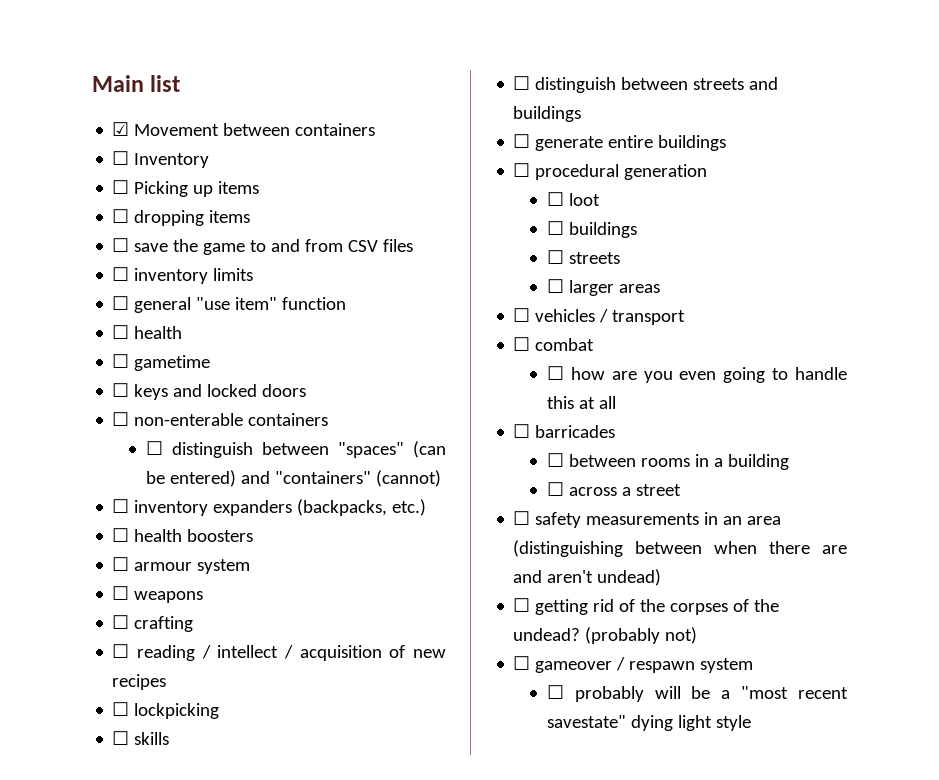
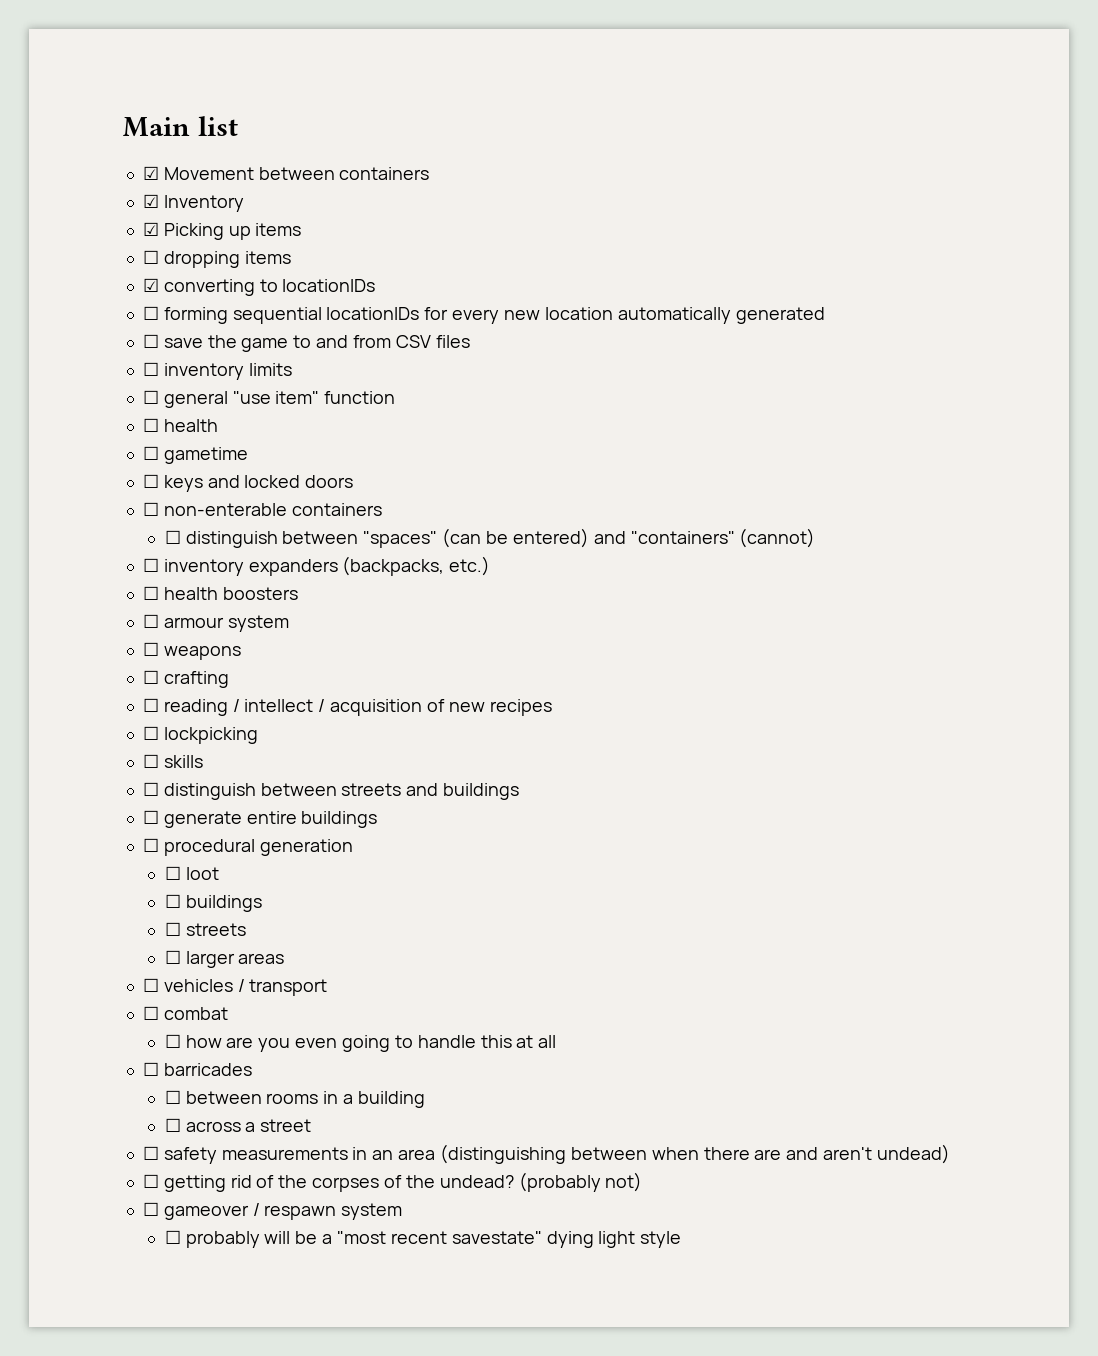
- ☐ Inventory
+ ☑ Inventory
- ☐ Picking up items
+ ☑ Picking up items
+ ☑ converting to locationIDs
+ ☐ forming sequential locationIDs for every new location automatically generated

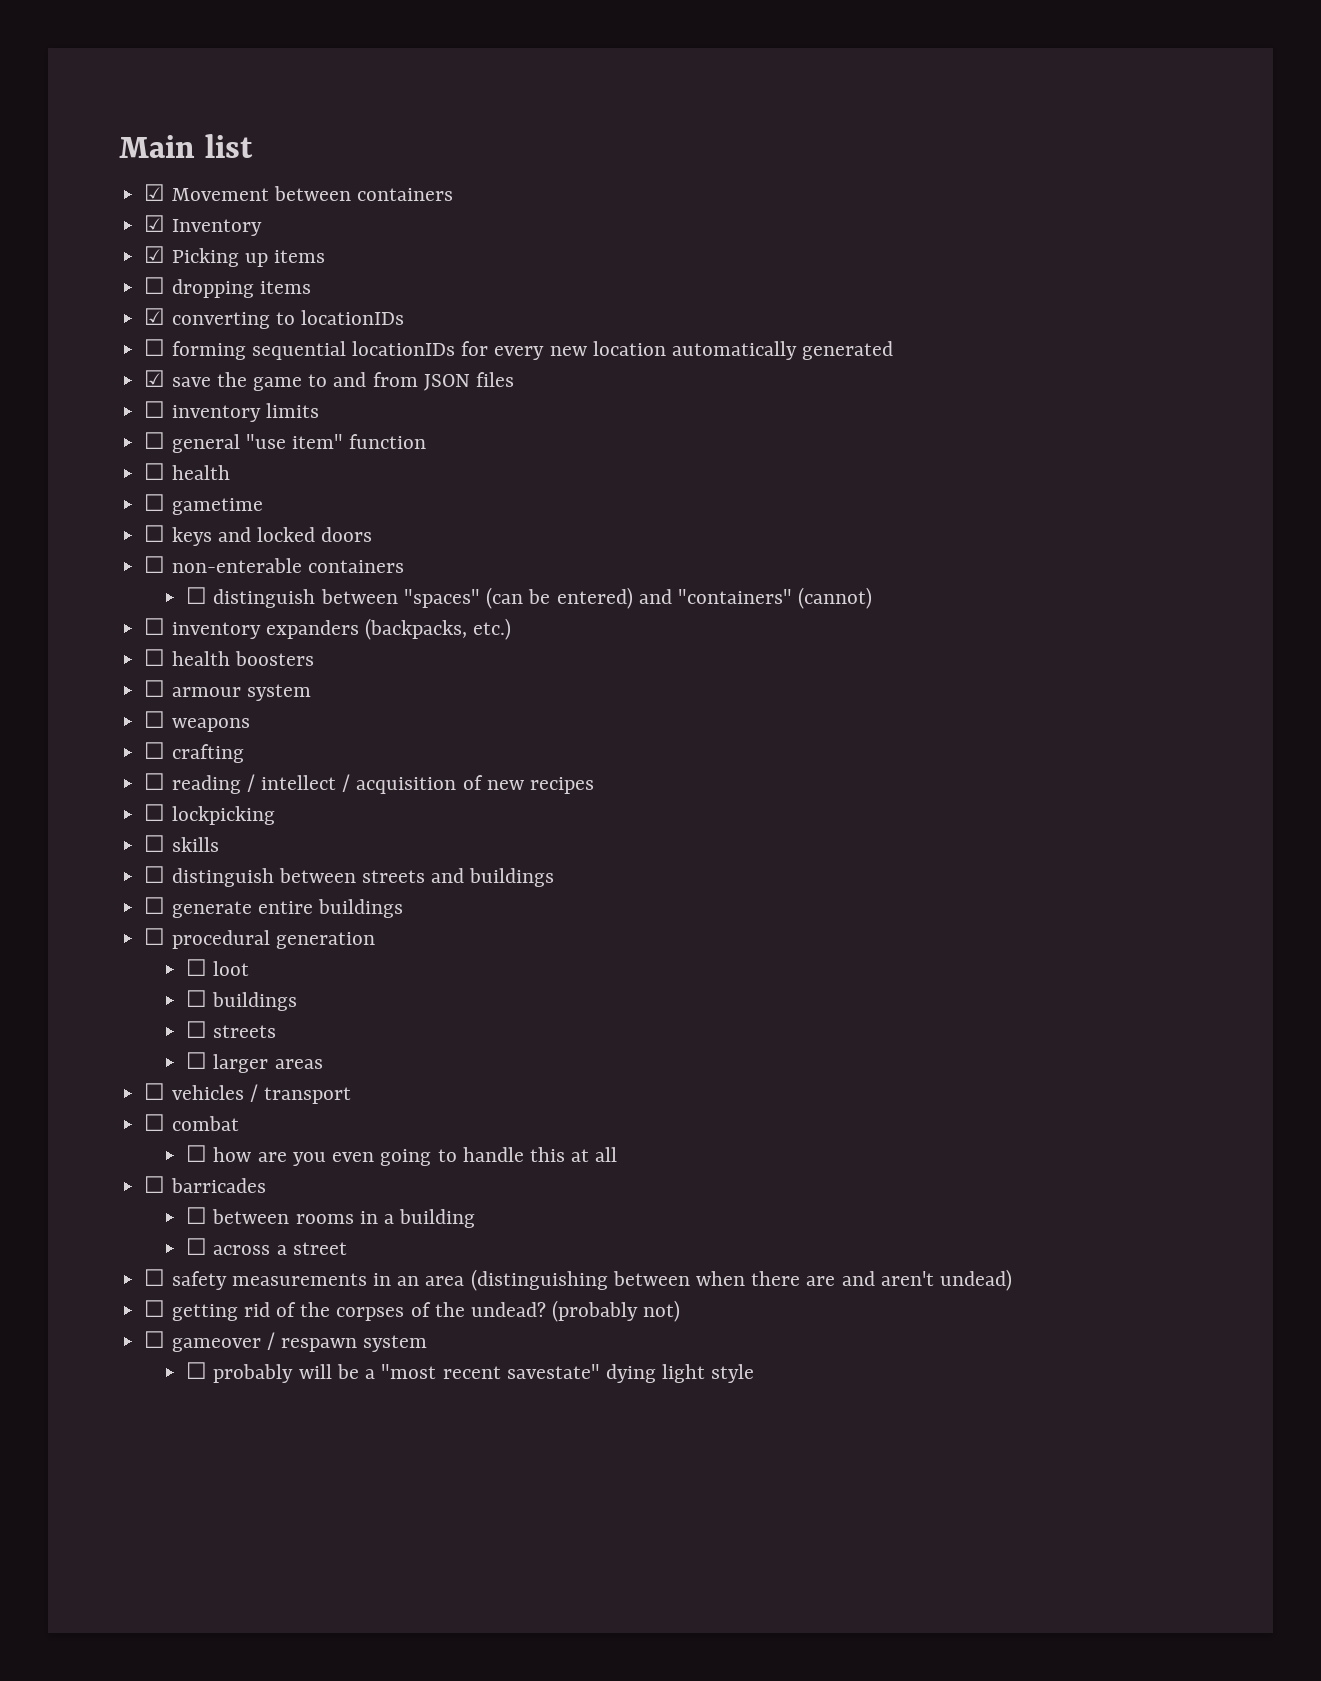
- ☐ save the game to and from CSV files
+ ☑ save the game to and from JSON files

